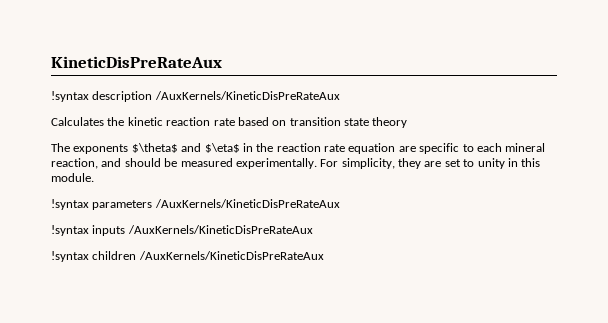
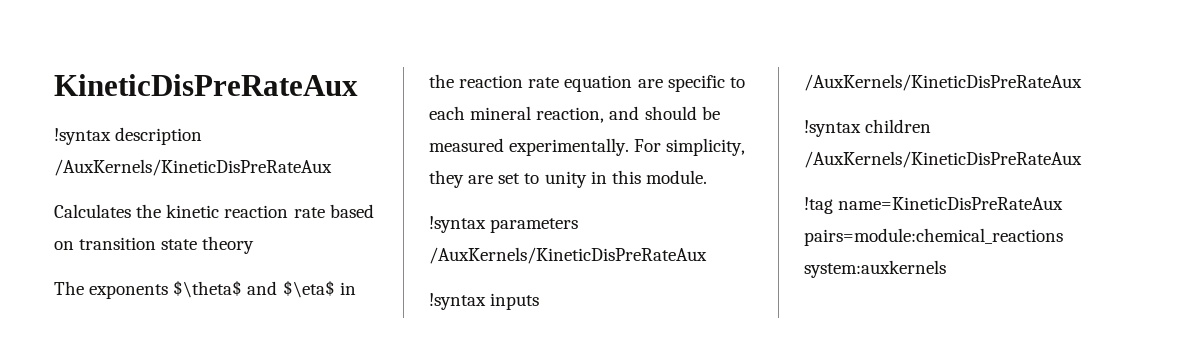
+ !tag name=KineticDisPreRateAux pairs=module:chemical_reactions system:auxkernels

